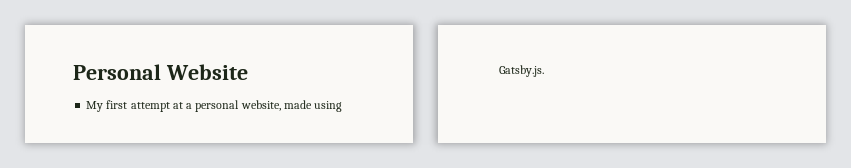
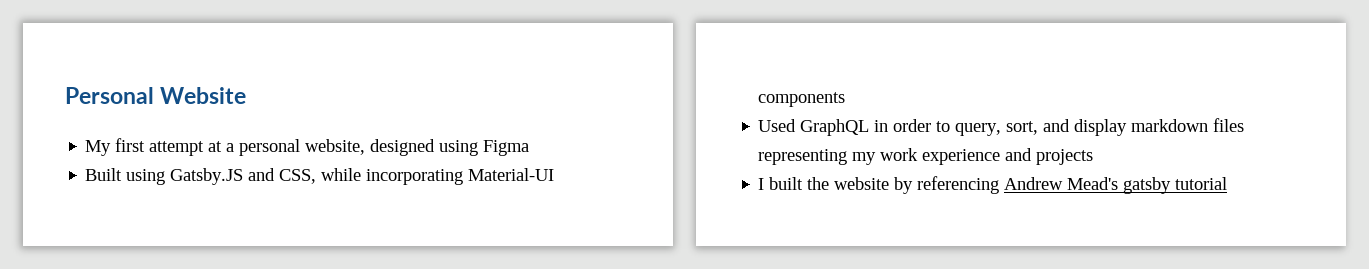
- My first attempt at a personal website, made using Gatsby.js.
+ My first attempt at a personal website, designed using Figma
+ Built using Gatsby.JS and CSS, while incorporating Material-UI components
+ Used GraphQL in order to query, sort, and display markdown files representing my work experience and projects
+ I built the website by referencing Andrew Mead's gatsby tutorial

